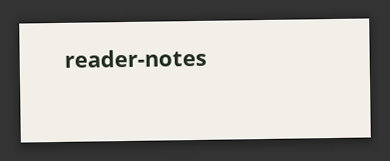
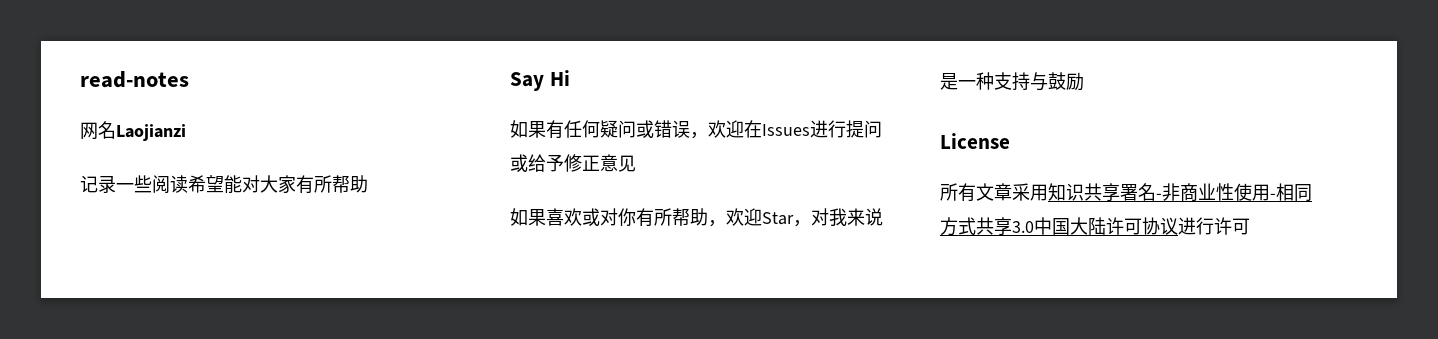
- reader-notes
+ read-notes
+ 网名Laojianzi
+ 记录一些阅读希望能对大家有所帮助
+ Say Hi
+ 如果有任何疑问或错误，欢迎在Issues进行提问或给予修正意见
+ 如果喜欢或对你有所帮助，欢迎Star，对我来说是一种支持与鼓励
+ License
+ 所有文章采用知识共享署名-非商业性使用-相同方式共享3.0中国大陆许可协议进行许可

